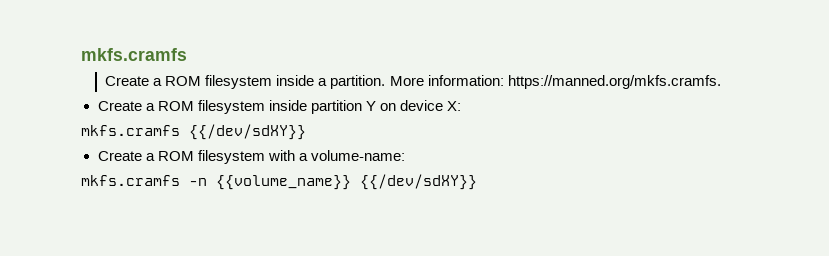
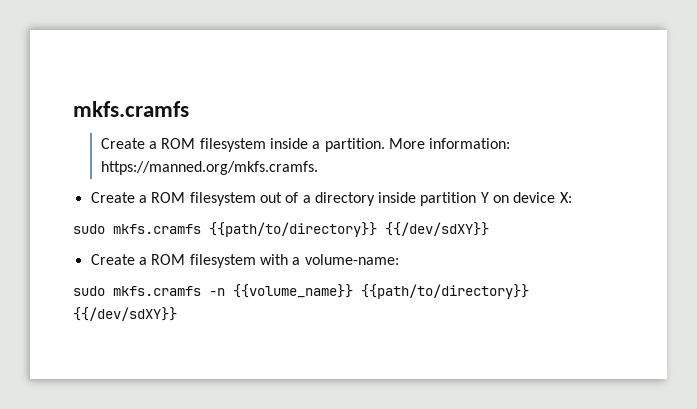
- Create a ROM filesystem inside partition Y on device X:
+ Create a ROM filesystem out of a directory inside partition Y on device X:
- mkfs.cramfs {{/dev/sdXY}}
+ sudo mkfs.cramfs {{path/to/directory}} {{/dev/sdXY}}
- mkfs.cramfs -n {{volume_name}} {{/dev/sdXY}}
+ sudo mkfs.cramfs -n {{volume_name}} {{path/to/directory}} {{/dev/sdXY}}

